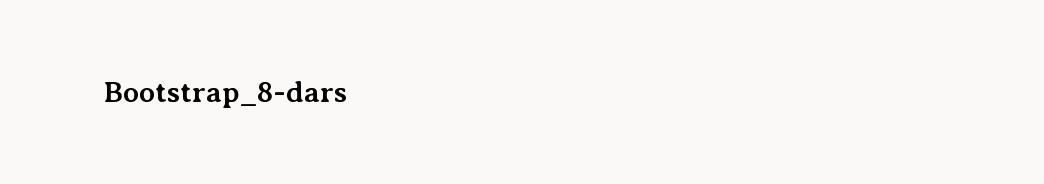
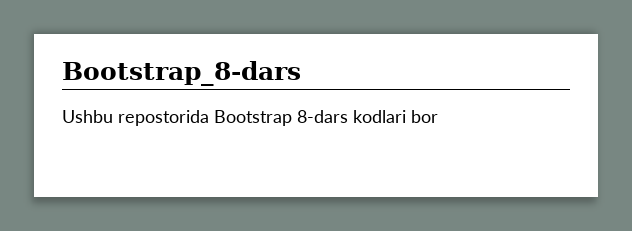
+ Ushbu repostorida Bootstrap 8-dars kodlari bor

